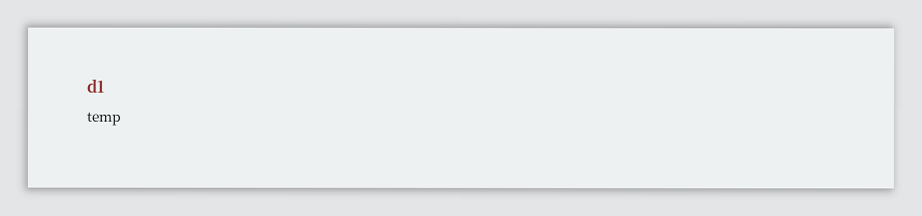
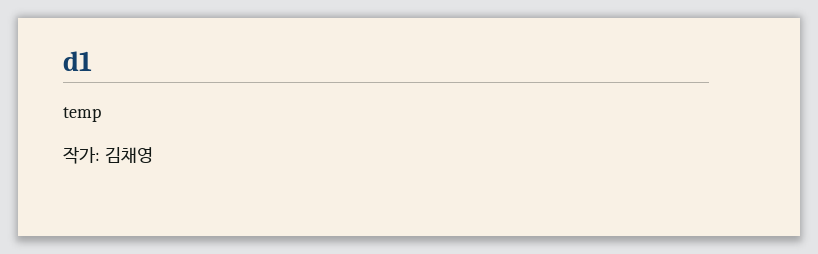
+ 작가: 김채영

